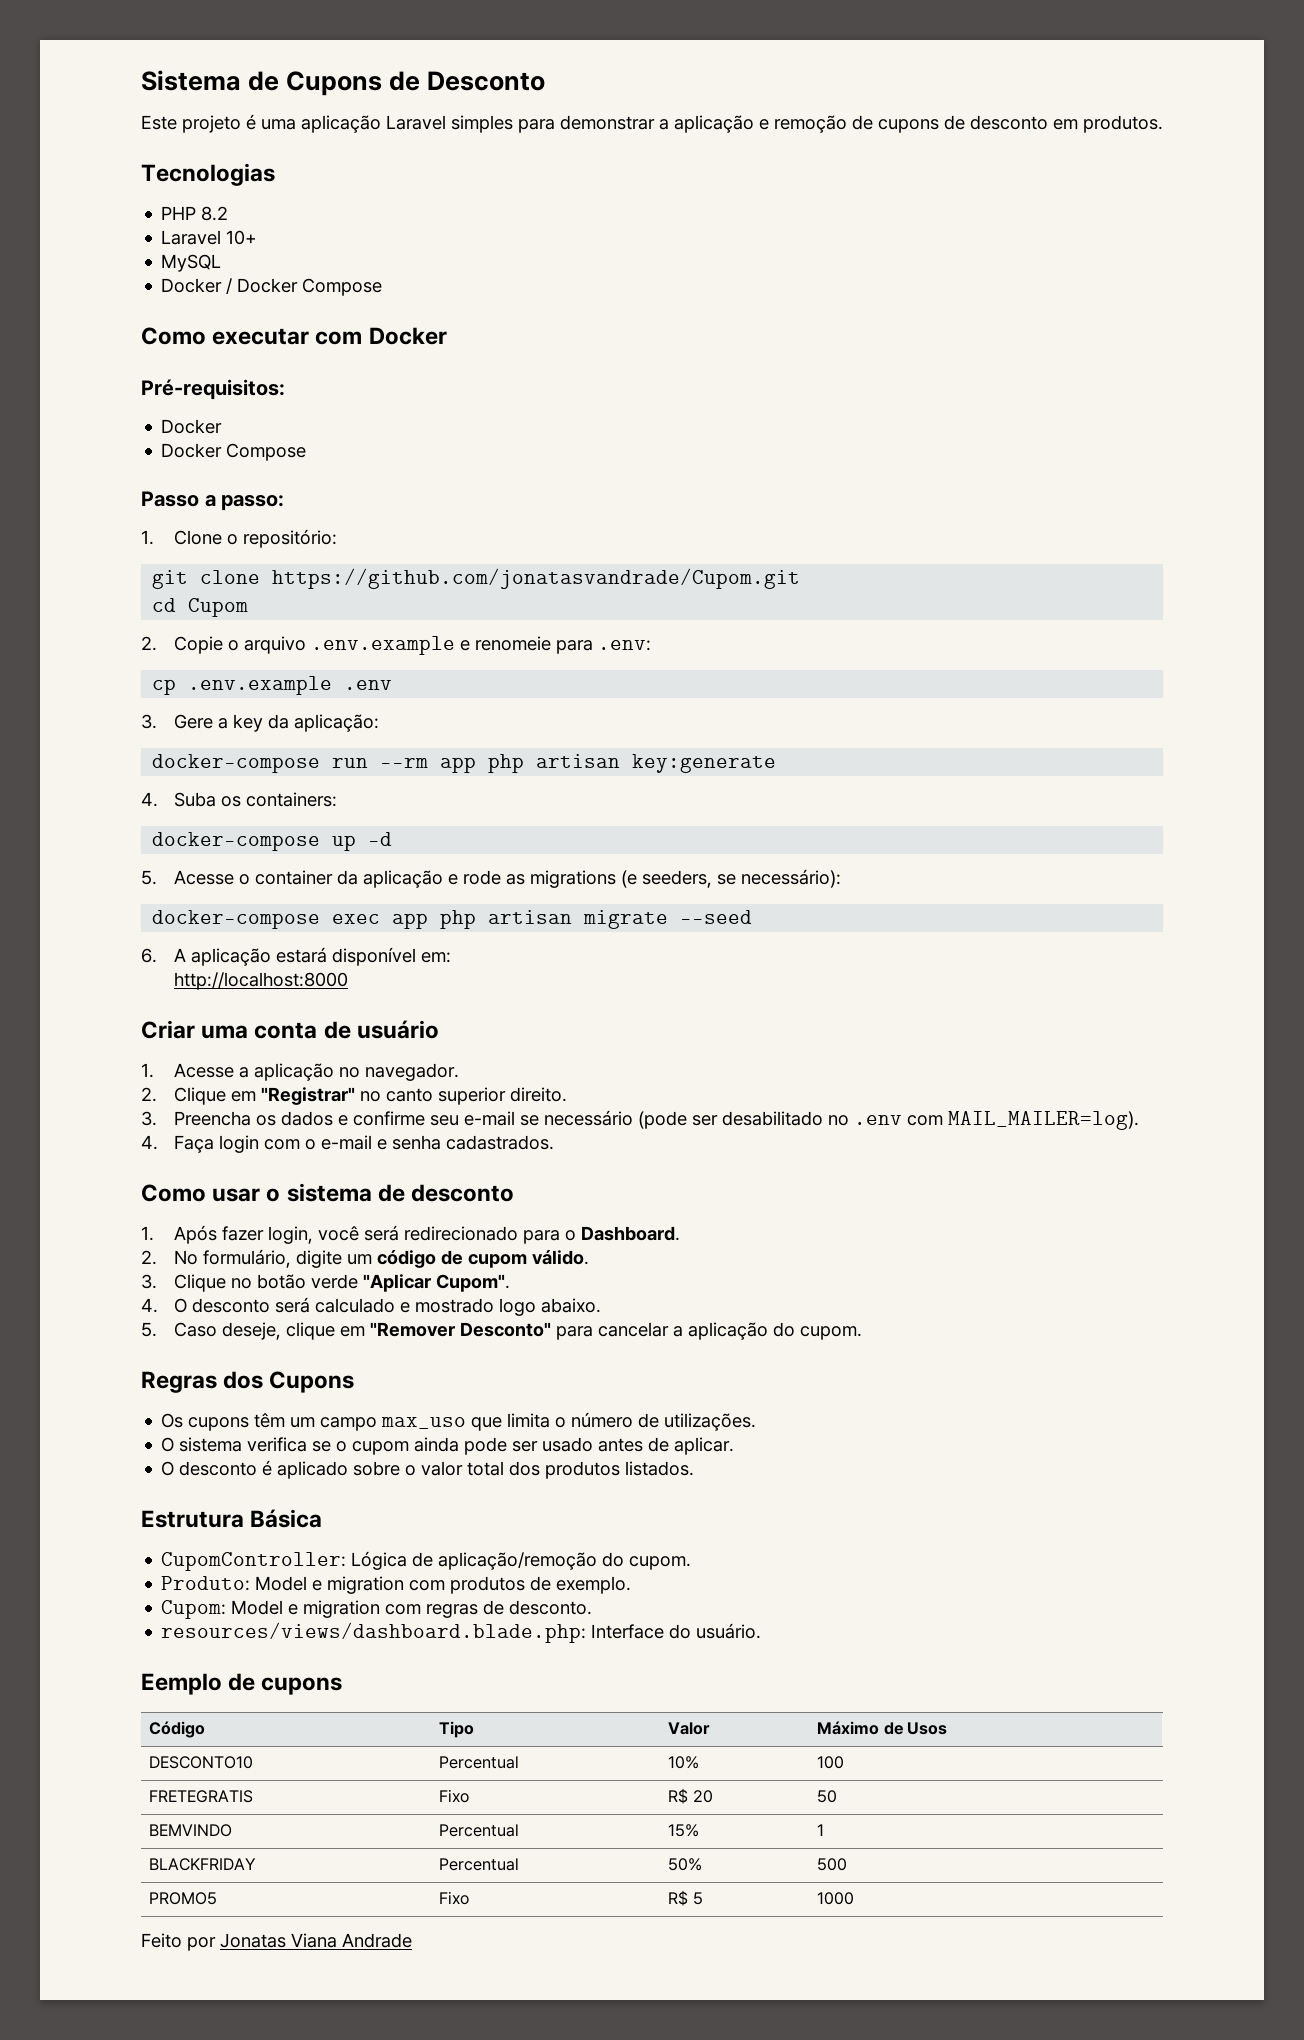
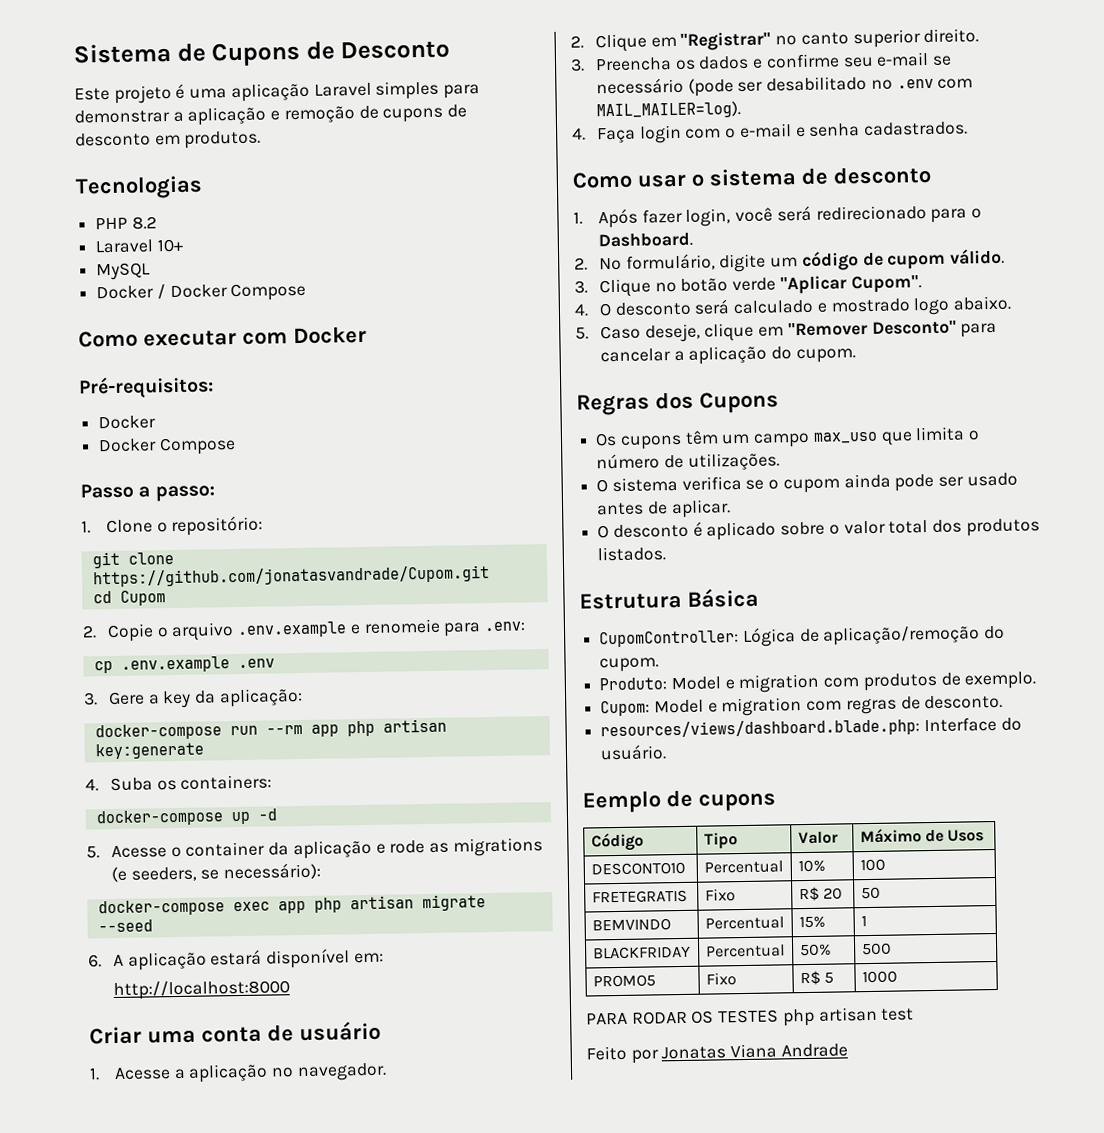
+ PARA RODAR OS TESTES php artisan test

